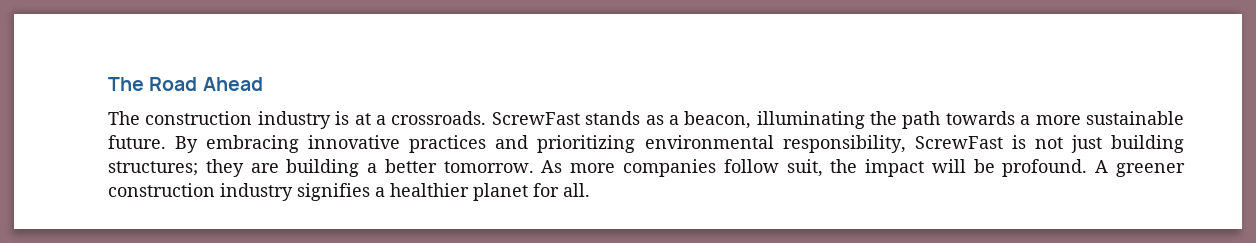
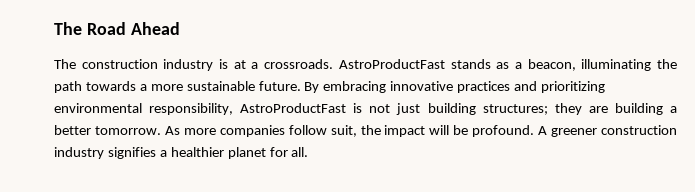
- ScrewFast stands as a beacon, illuminating the path towards a more sustainable future.
+ AstroProductFast stands as a beacon, illuminating the path towards a more sustainable future.
- By embracing innovative practices and prioritizing environmental responsibility, ScrewFast is not just building structures; they are building a better tomorrow.
+ By embracing innovative practices and prioritizing environmental responsibility, AstroProductFast is not just building structures; they are building a better tomorrow.

